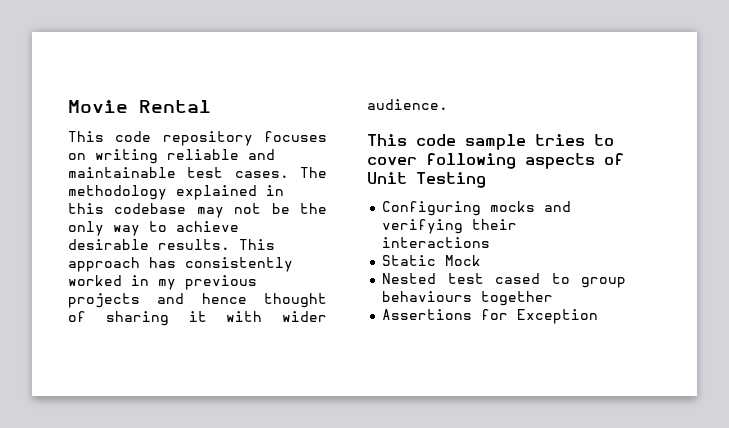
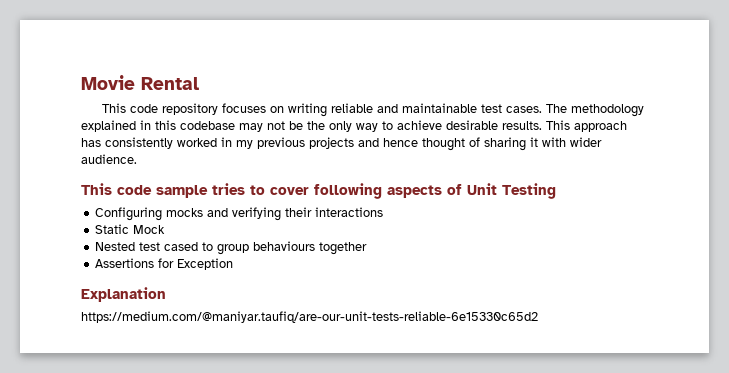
+ Explanation
+ https://medium.com/@maniyar.taufiq/are-our-unit-tests-reliable-6e15330c65d2

